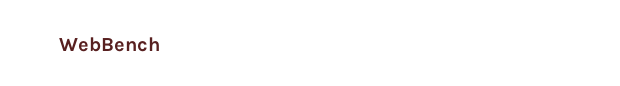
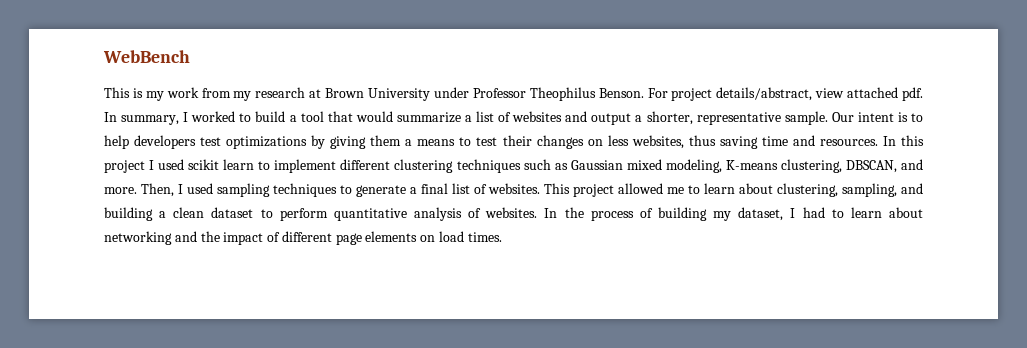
+ This is my work from my research at Brown University under Professor Theophilus Benson. For project details/abstract, view attached pdf. In summary, I worked to build a tool that would summarize a list of websites and output a shorter, representative sample. Our intent is to help developers test optimizations by giving them a means to test their changes on less websites, thus saving time and resources. In this project I used scikit learn to implement different clustering techniques such as Gaussian mixed modeling, K-means clustering, DBSCAN, and more. Then, I used sampling techniques to generate a final list of websites. This project allowed me to learn about clustering, sampling, and building a clean dataset to perform quantitative analysis of websites. In the process of building my dataset, I had to learn about networking and the impact of different page elements on load times.

